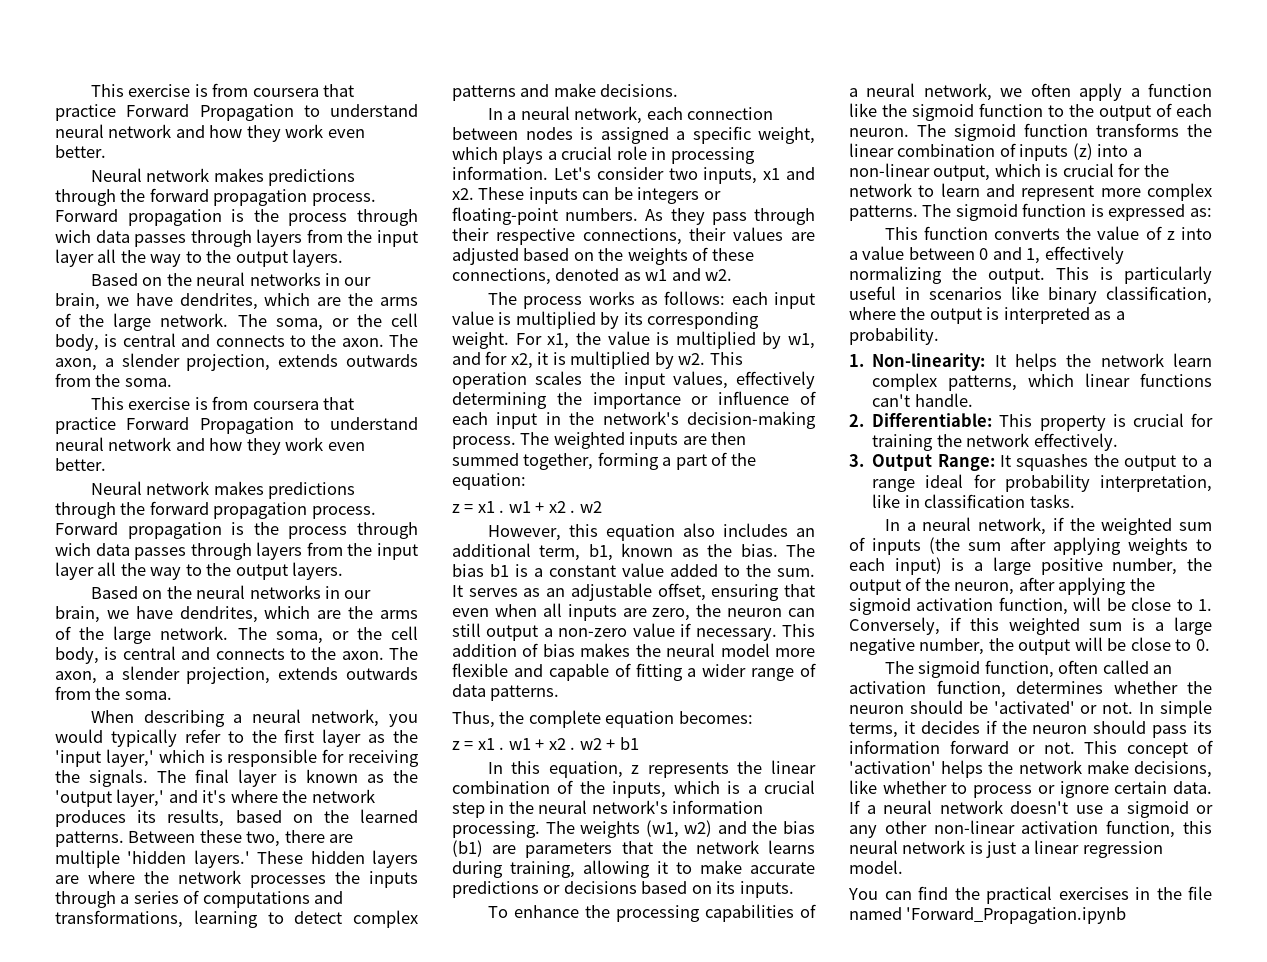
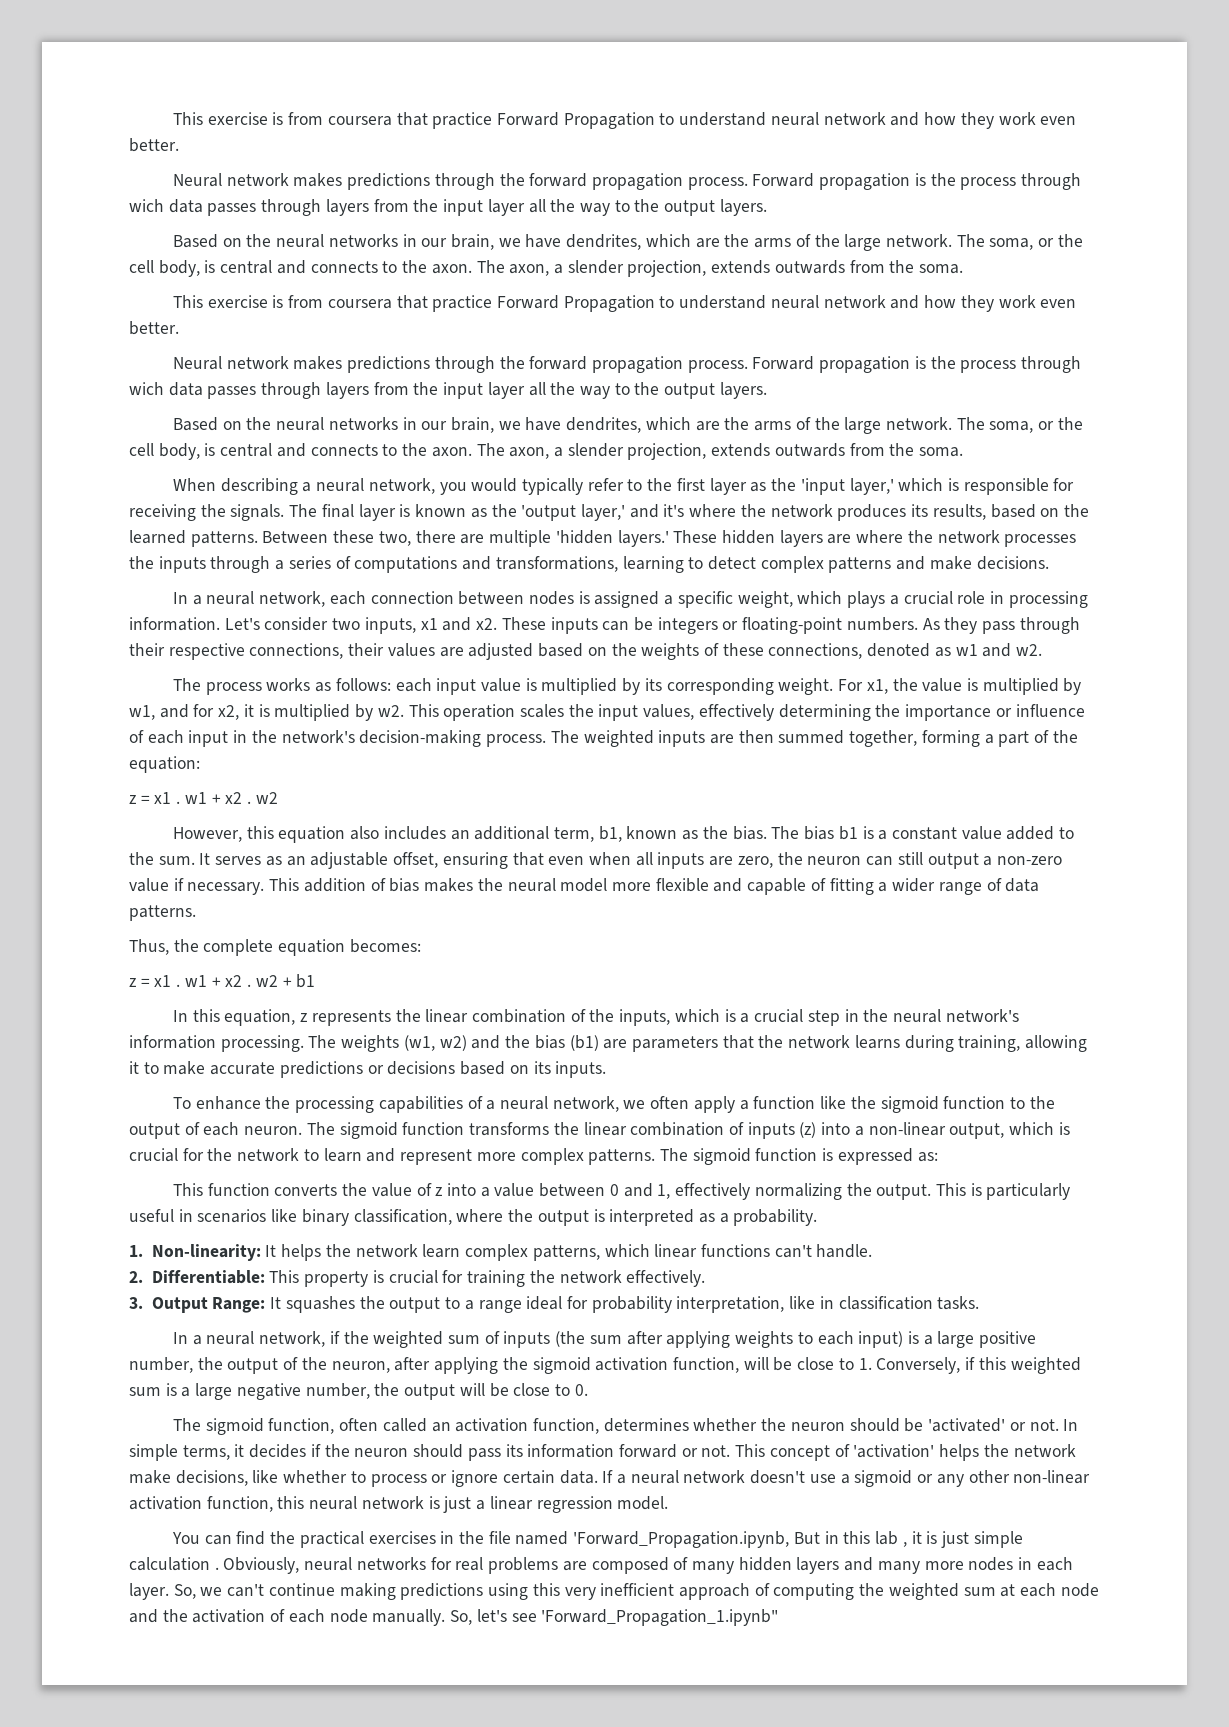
- You can find the practical exercises in the file named 'Forward_Propagation.ipynb
+ You can find the practical exercises in the file named 'Forward_Propagation.ipynb, But in this lab , it is just simple calculation . Obviously, neural networks for real problems are composed of many hidden layers and many more nodes in each layer. So, we can't continue making predictions using this very inefficient approach of computing the weighted sum at each node and the activation of each node manually. So, let's see 'Forward_Propagation_1.ipynb"

